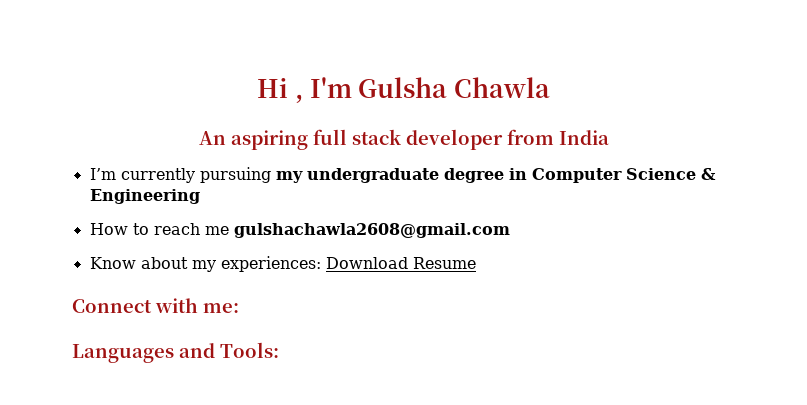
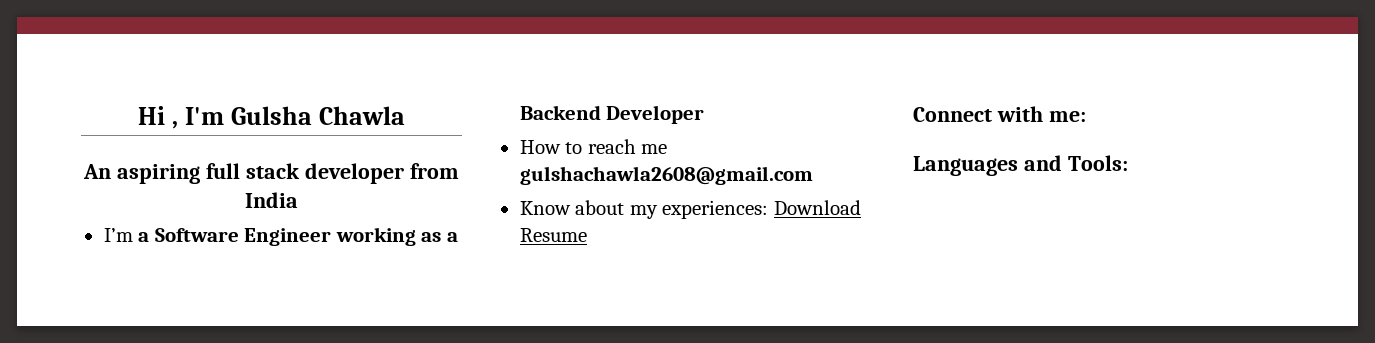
- I’m currently pursuing my undergraduate degree in Computer Science & Engineering
+ I’m a Software Engineer working as a Backend Developer

